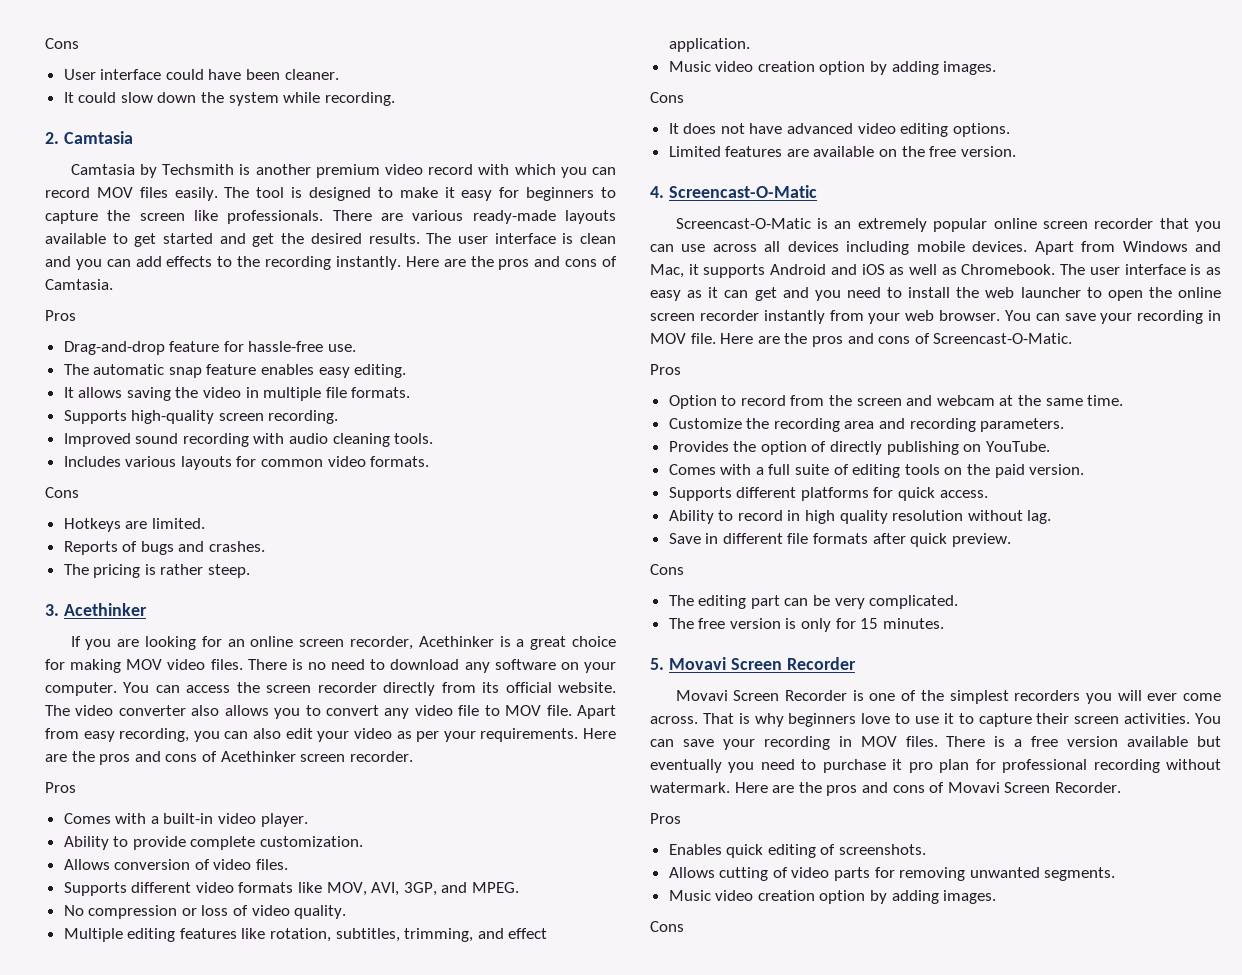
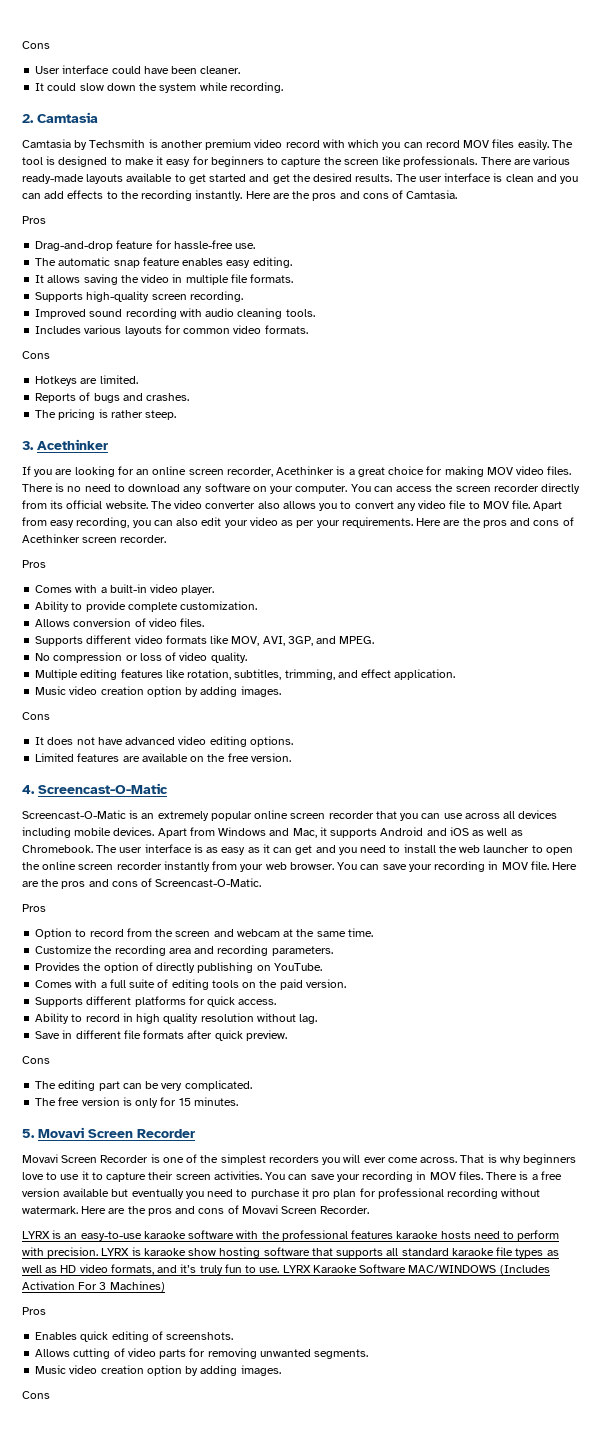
+ LYRX is an easy-to-use karaoke software with the professional features karaoke hosts need to perform with precision. LYRX is karaoke show hosting software that supports all standard karaoke file types as well as HD video formats, and it’s truly fun to use. LYRX Karaoke Software MAC/WINDOWS (Includes Activation For 3 Machines)

